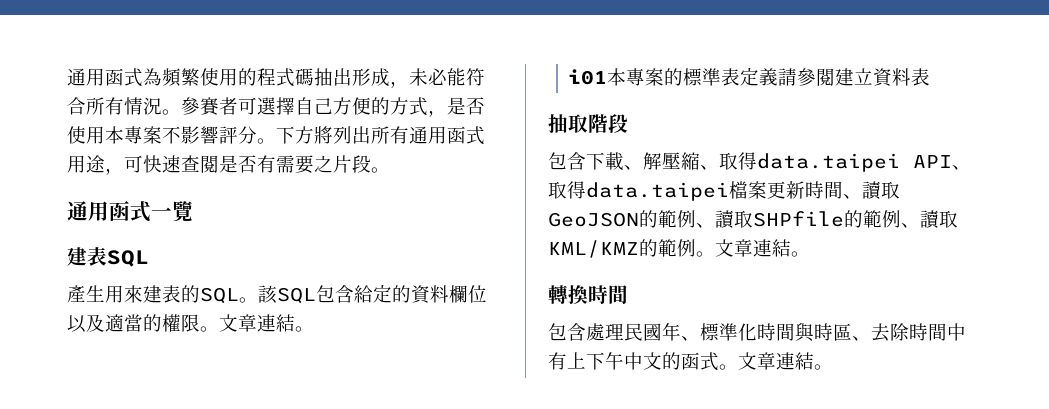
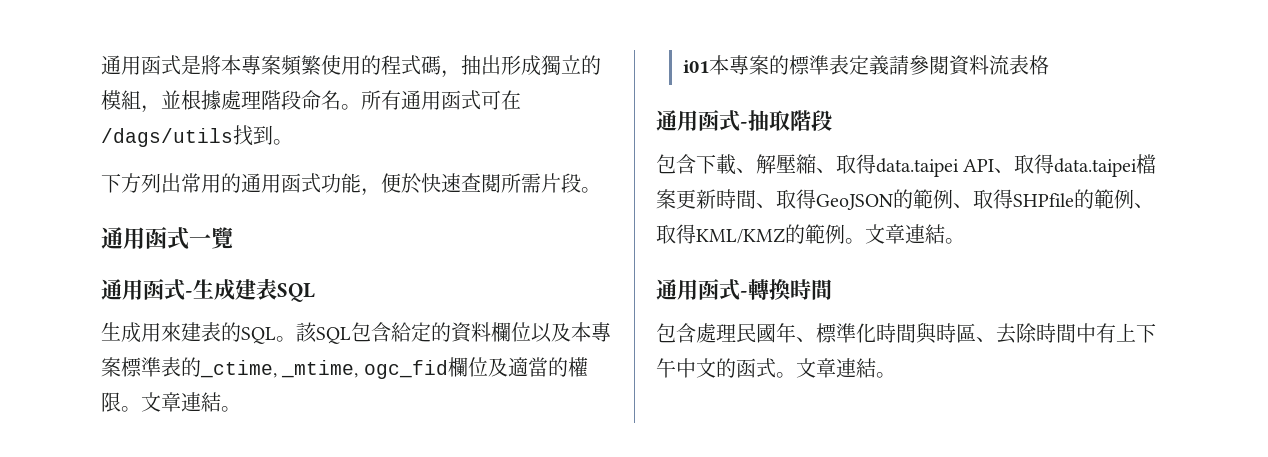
- 通用函式為頻繁使用的程式碼抽出形成，未必能符合所有情況。參賽者可選擇自己方便的方式，是否使用本專案不影響評分。下方將列出所有通用函式用途，可快速查閱是否有需要之片段。
+ 通用函式是將本專案頻繁使用的程式碼，抽出形成獨立的模組，並根據處理階段命名。所有通用函式可在/dags/utils找到。
+ 下方列出常用的通用函式功能，便於快速查閱所需片段。
- 建表SQL
+ 通用函式-生成建表SQL
- 產生用來建表的SQL。
+ 生成用來建表的SQL。
- 該SQL包含給定的資料欄位以及適當的權限。
+ 該SQL包含給定的資料欄位以及本專案標準表的_ctime, _mtime, ogc_fid欄位及適當的權限。
- i01本專案的標準表定義請參閱建立資料表
- 抽取階段
+ i01本專案的標準表定義請參閱資料流表格
+ 通用函式-抽取階段
- 包含下載、解壓縮、取得data.taipei API、取得data.taipei檔案更新時間、讀取GeoJSON的範例、讀取SHPfile的範例、讀取KML/KMZ的範例。
+ 包含下載、解壓縮、取得data.taipei API、取得data.taipei檔案更新時間、取得GeoJSON的範例、取得SHPfile的範例、取得KML/KMZ的範例。
- 轉換時間
+ 通用函式-轉換時間

